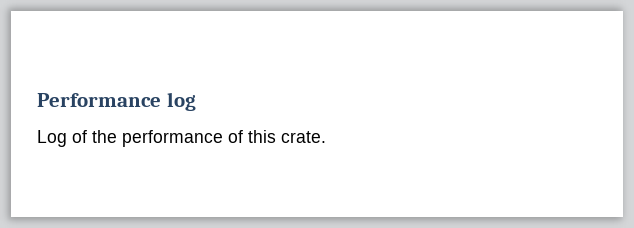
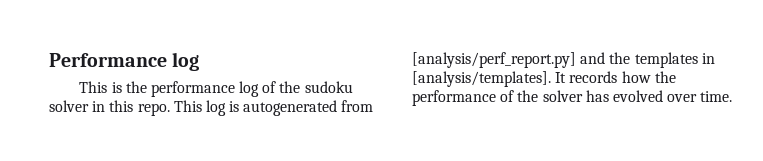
- Log of the performance of this crate.
+ This is the performance log of the sudoku solver in this repo. This log is autogenerated from [analysis/perf_report.py] and the templates in [analysis/templates]. It records how the performance of the solver has evolved over time.

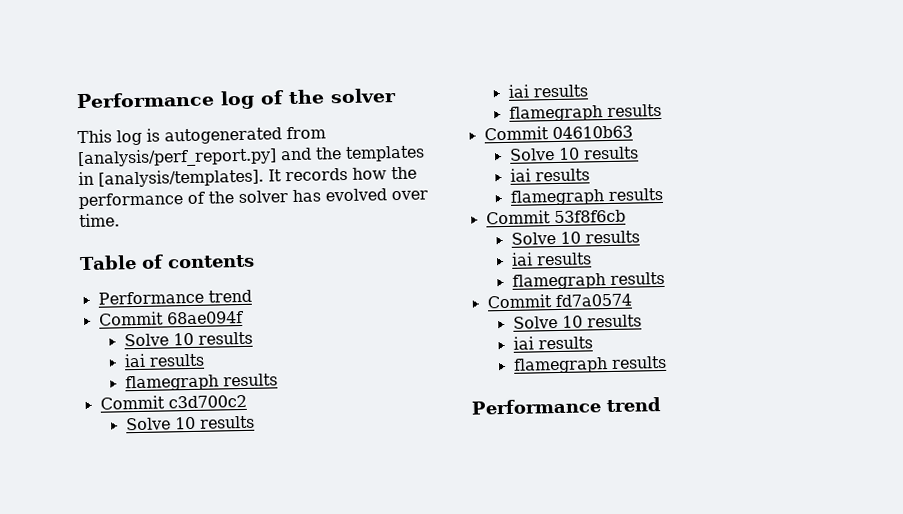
- Performance log
- This is the performance log of the sudoku solver in this repo. This log is autogenerated from [analysis/perf_report.py] and the templates in [analysis/templates].
+ Performance log of the solver
+ This log is autogenerated from [analysis/perf_report.py] and the templates in [analysis/templates].
+ Table of contents
+ Performance trend
+ Commit 68ae094f
+ Solve 10 results
+ iai results
+ flamegraph results
+ Commit c3d700c2
+ Solve 10 results
+ iai results
+ flamegraph results
+ Commit 04610b63
+ Solve 10 results
+ iai results
+ flamegraph results
+ Commit 53f8f6cb
+ Solve 10 results
+ iai results
+ flamegraph results
+ Commit fd7a0574
+ Solve 10 results
+ iai results
+ flamegraph results
+ Performance trend

